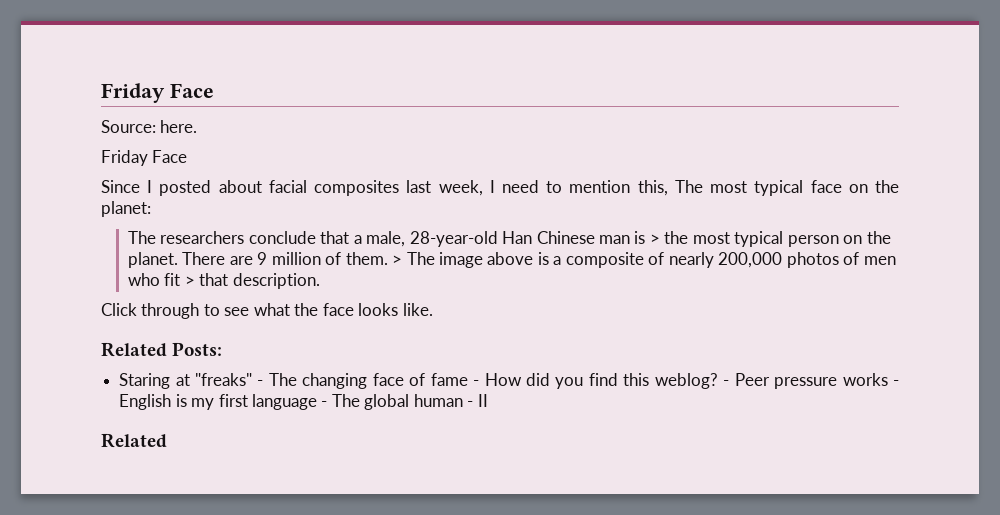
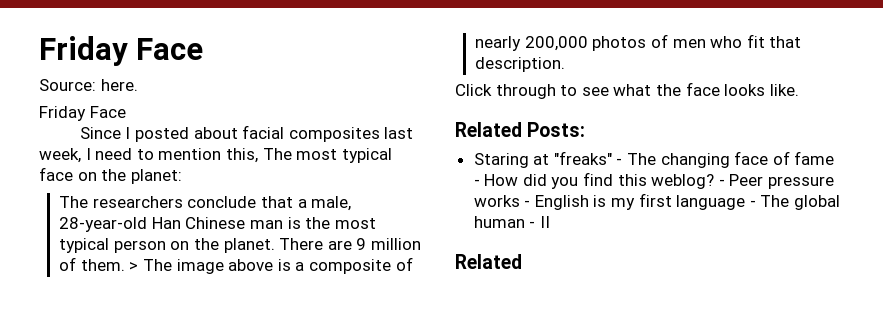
- The researchers conclude that a male, 28-year-old Han Chinese man is > the most typical person on the planet.
+ The researchers conclude that a male, 28-year-old Han Chinese man is the most typical person on the planet.
- > The image above is a composite of nearly 200,000 photos of men who fit > that description.
+ > The image above is a composite of nearly 200,000 photos of men who fit that description.

